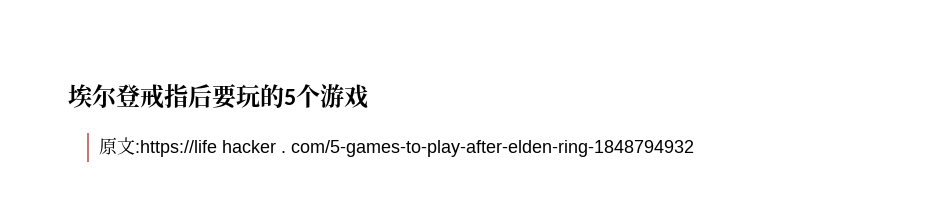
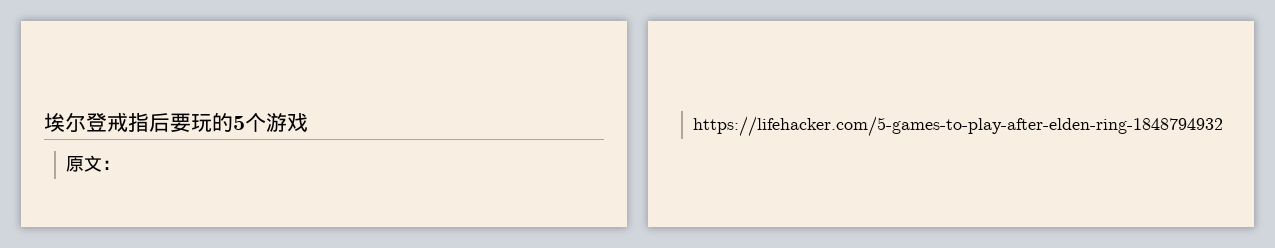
- 原文:https://life hacker . com/5-games-to-play-after-elden-ring-1848794932
+ 原文：https://lifehacker.com/5-games-to-play-after-elden-ring-1848794932

